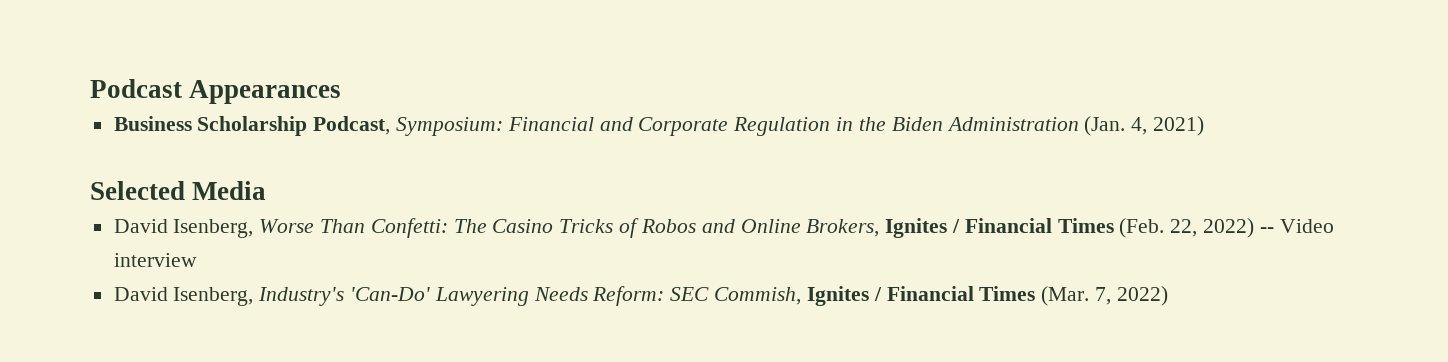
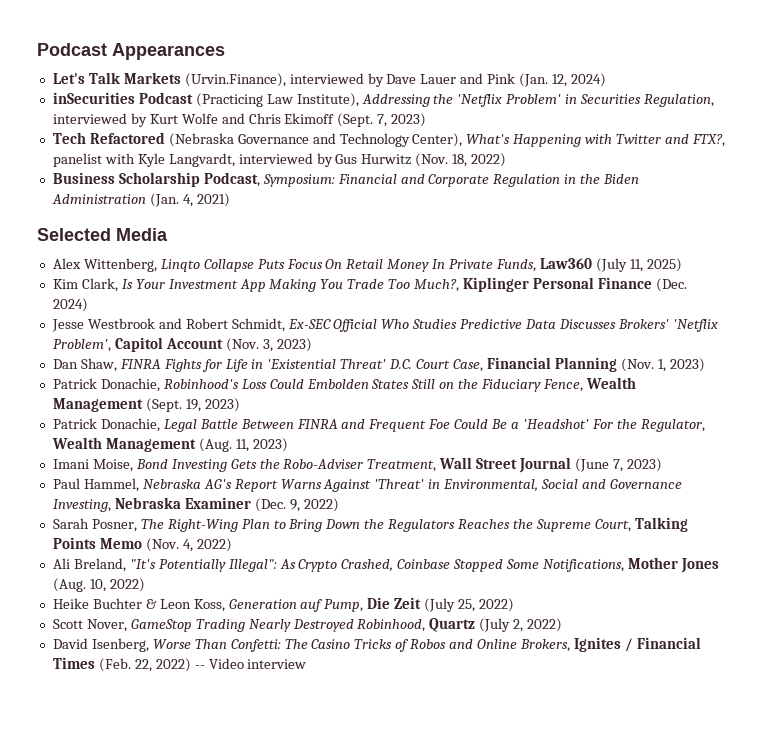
+ Let's Talk Markets (Urvin.Finance), interviewed by Dave Lauer and Pink (Jan. 12, 2024)
+ inSecurities Podcast (Practicing Law Institute), Addressing the 'Netflix Problem' in Securities Regulation, interviewed by Kurt Wolfe and Chris Ekimoff (Sept. 7, 2023)
+ Tech Refactored (Nebraska Governance and Technology Center), What's Happening with Twitter and FTX?, panelist with Kyle Langvardt, interviewed by Gus Hurwitz (Nov. 18, 2022)
+ Alex Wittenberg, Linqto Collapse Puts Focus On Retail Money In Private Funds, Law360 (July 11, 2025)
+ Kim Clark, Is Your Investment App Making You Trade Too Much?, Kiplinger Personal Finance (Dec. 2024)
+ Jesse Westbrook and Robert Schmidt, Ex-SEC Official Who Studies Predictive Data Discusses Brokers' 'Netflix Problem', Capitol Account (Nov. 3, 2023)
+ Dan Shaw, FINRA Fights for Life in 'Existential Threat' D.C. Court Case, Financial Planning (Nov. 1, 2023)
+ Patrick Donachie, Robinhood's Loss Could Embolden States Still on the Fiduciary Fence, Wealth Management (Sept. 19, 2023)
+ Patrick Donachie, Legal Battle Between FINRA and Frequent Foe Could Be a 'Headshot' For the Regulator, Wealth Management (Aug. 11, 2023)
+ Imani Moise, Bond Investing Gets the Robo-Adviser Treatment, Wall Street Journal (June 7, 2023)
+ Paul Hammel, Nebraska AG's Report Warns Against 'Threat' in Environmental, Social and Governance Investing, Nebraska Examiner (Dec. 9, 2022)
+ Sarah Posner, The Right-Wing Plan to Bring Down the Regulators Reaches the Supreme Court, Talking Points Memo (Nov. 4, 2022)
+ Ali Breland, "It's Potentially Illegal": As Crypto Crashed, Coinbase Stopped Some Notifications, Mother Jones (Aug. 10, 2022)
+ Heike Buchter & Leon Koss, Generation auf Pump, Die Zeit (July 25, 2022)
+ Scott Nover, GameStop Trading Nearly Destroyed Robinhood, Quartz (July 2, 2022)
- David Isenberg, Industry's 'Can-Do' Lawyering Needs Reform: SEC Commish, Ignites / Financial Times (Mar. 7, 2022)

